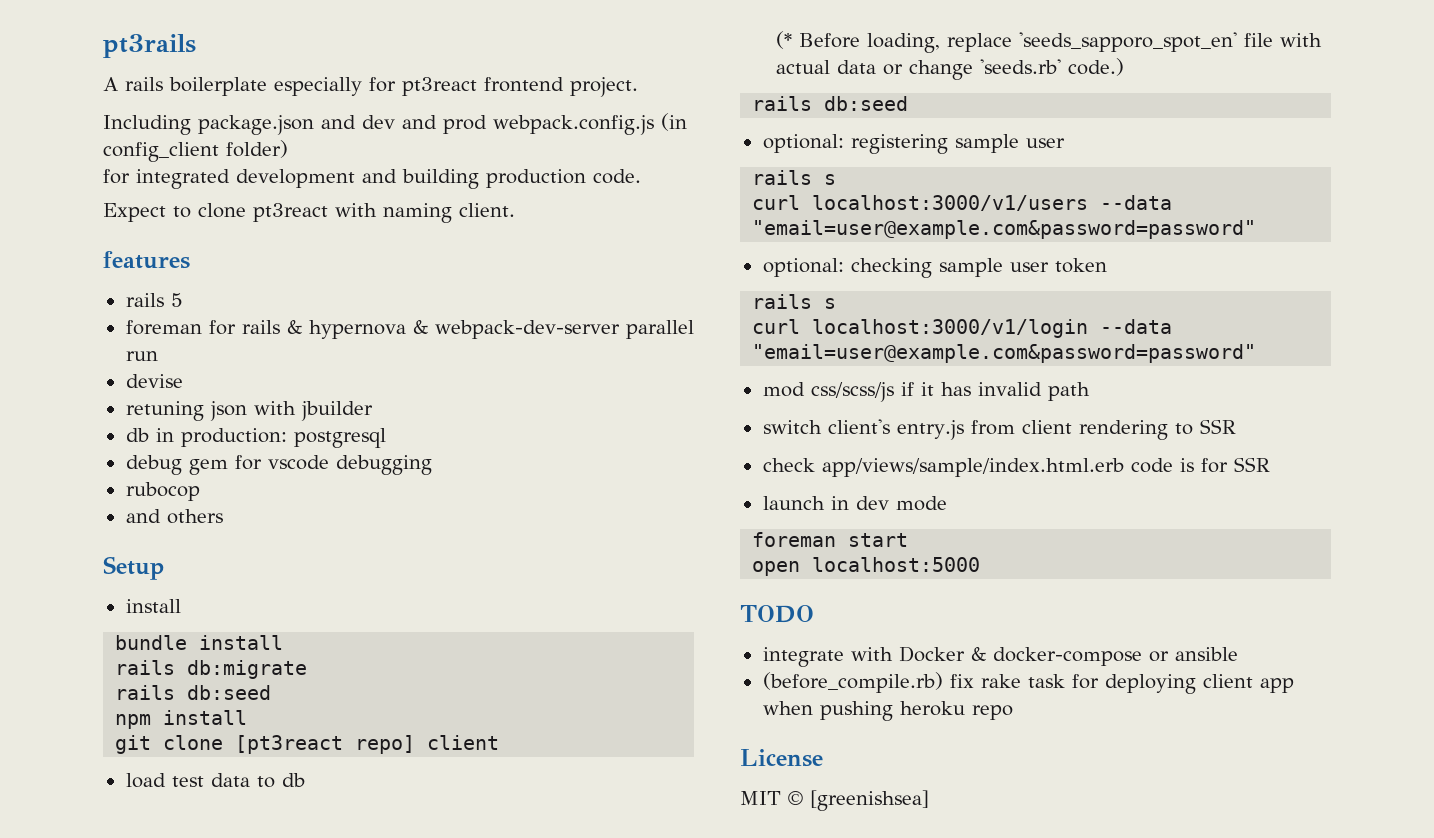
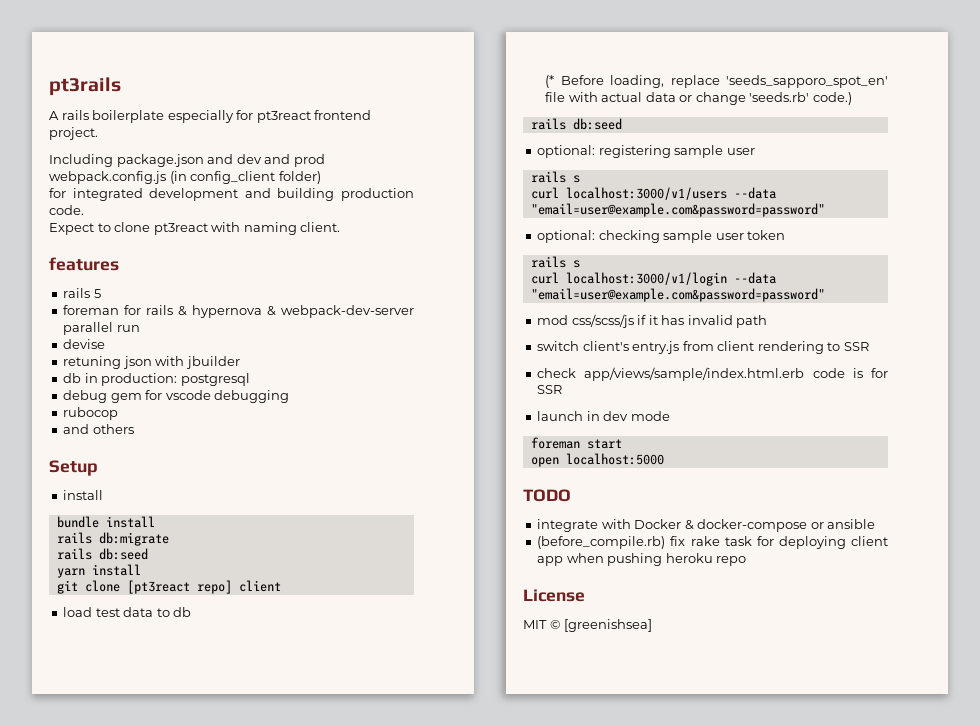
- npm install
+ yarn install

